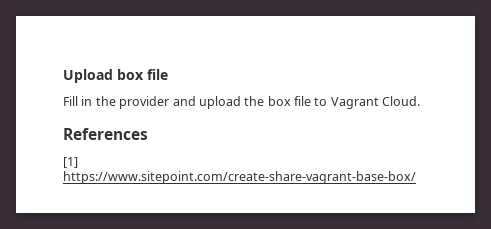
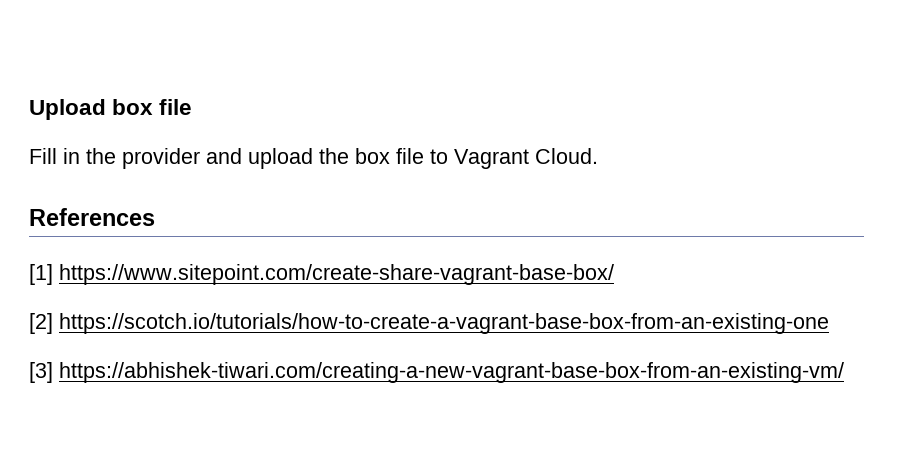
+ [2] https://scotch.io/tutorials/how-to-create-a-vagrant-base-box-from-an-existing-one
+ [3] https://abhishek-tiwari.com/creating-a-new-vagrant-base-box-from-an-existing-vm/

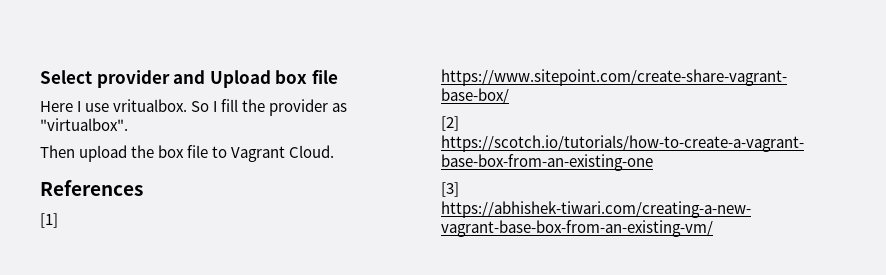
- Upload box file
+ Select provider and Upload box file
- Fill in the provider and upload the box file to Vagrant Cloud.
+ Here I use vritualbox. So I fill the provider as "virtualbox".
+ Then upload the box file to Vagrant Cloud.

